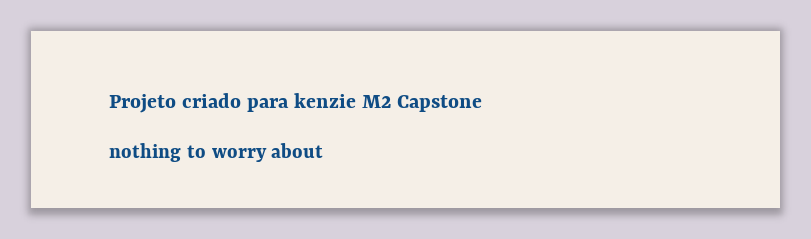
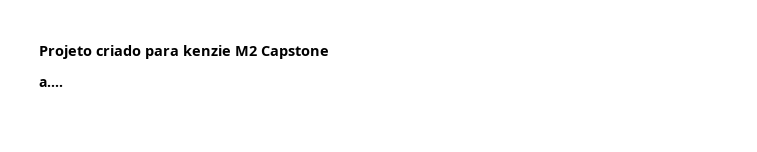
- nothing to worry about
+ a....

